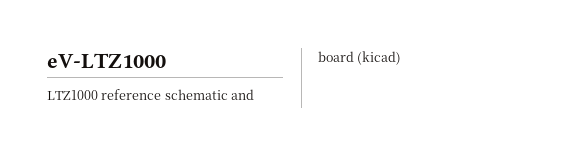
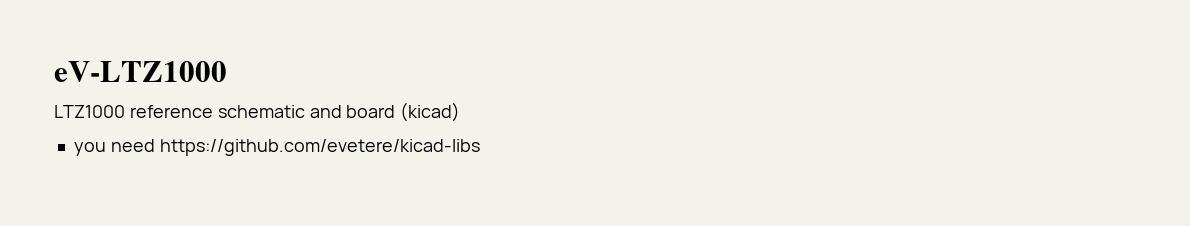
+ you need https://github.com/evetere/kicad-libs

